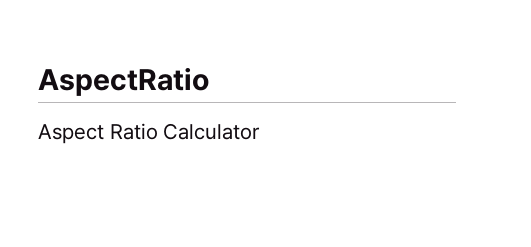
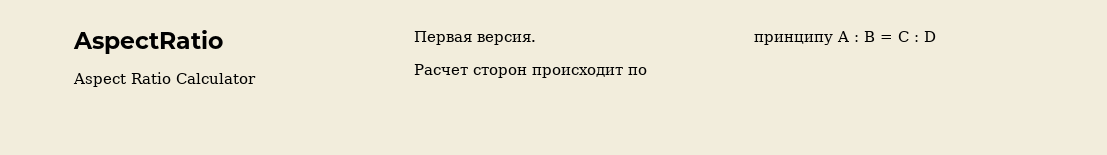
+ Первая версия.
+ Расчет сторон происходит по принципу A : B = C : D

